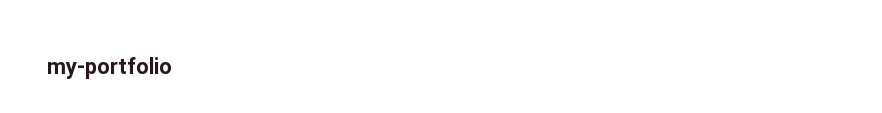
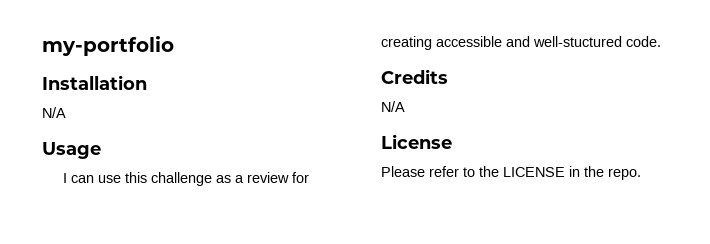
+ Installation
+ N/A
+ Usage
+ I can use this challenge as a review for creating accessible and well-stuctured code.
+ Credits
+ N/A
+ License
+ Please refer to the LICENSE in the repo.

